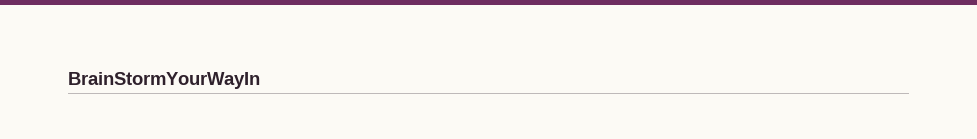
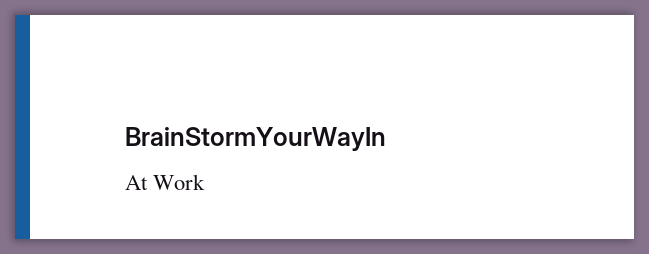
+ At Work

